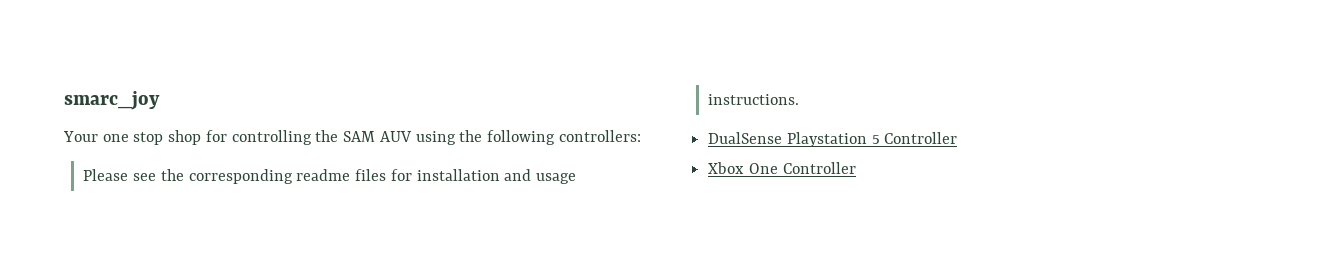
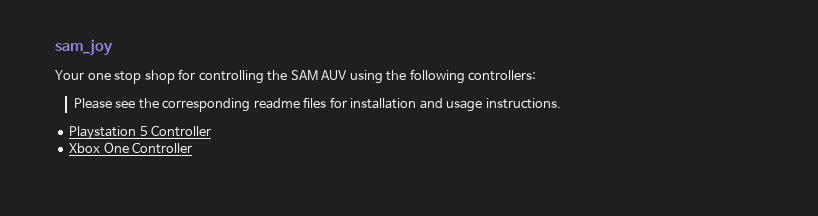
- smarc_joy
+ sam_joy
- DualSense Playstation 5 Controller
+ Playstation 5 Controller

